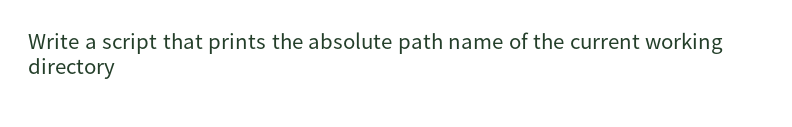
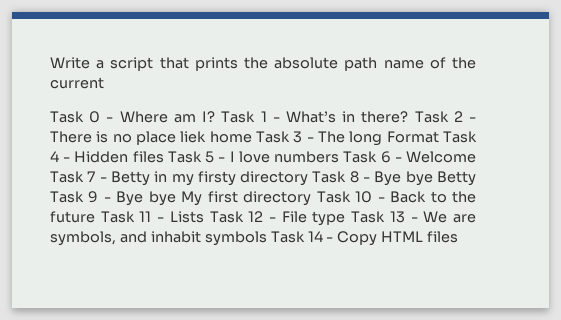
- Write a script that prints the absolute path name of the current working directory
+ Write a script that prints the absolute path name of the current
+ Task 0 - Where am I? Task 1 - What’s in there? Task 2 - There is no place liek home Task 3 - The long Format Task 4 - Hidden files Task 5 - I love numbers Task 6 - Welcome Task 7 - Betty in my firsty directory Task 8 - Bye bye Betty Task 9 - Bye bye My first directory Task 10 - Back to the future Task 11 - Lists Task 12 - File type Task 13 - We are symbols, and inhabit symbols Task 14 - Copy HTML files

